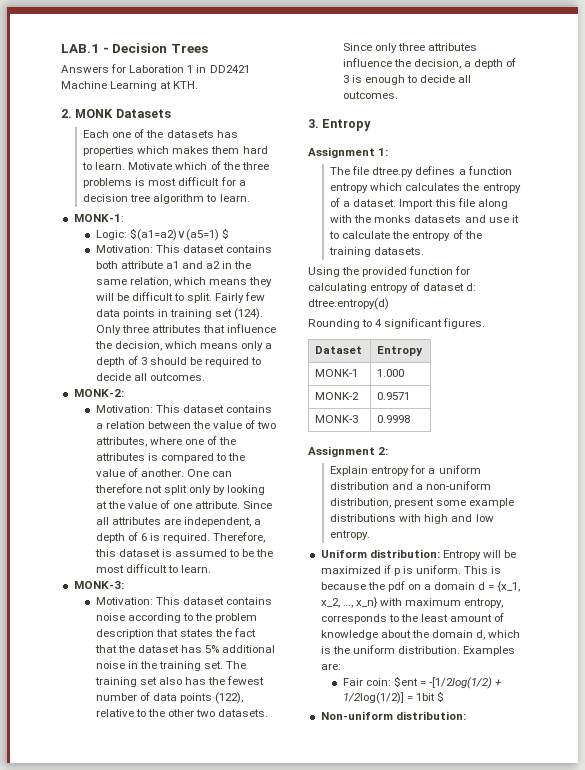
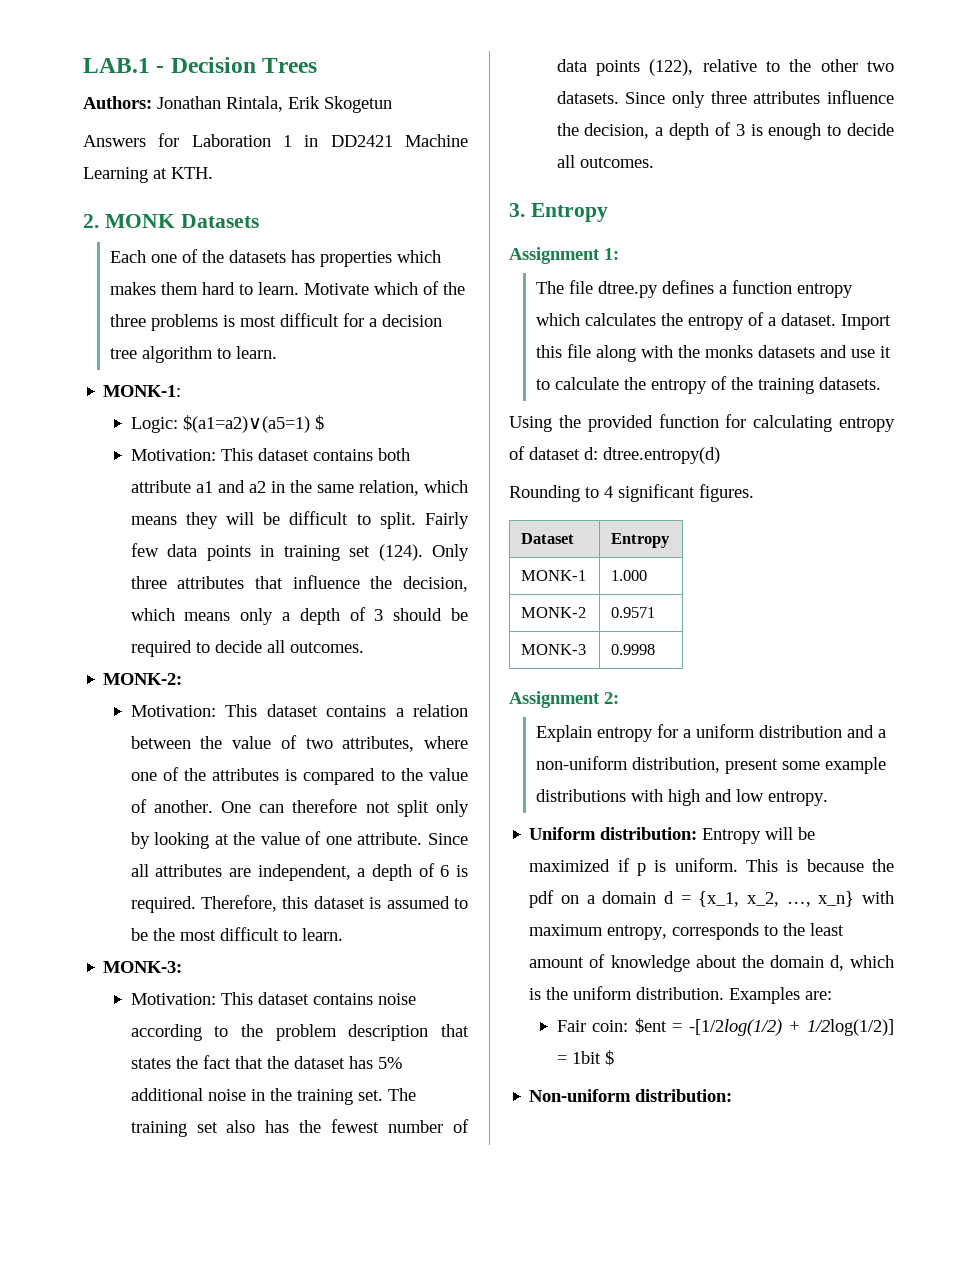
+ Authors: Jonathan Rintala, Erik Skogetun

